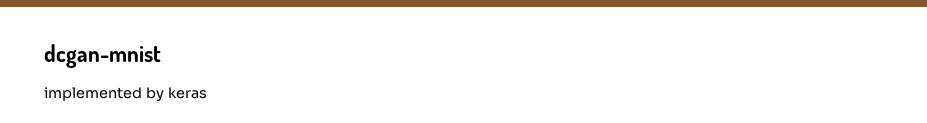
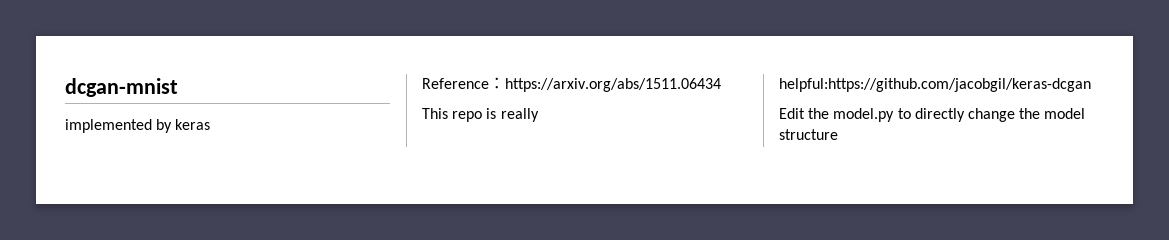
+ Reference：https://arxiv.org/abs/1511.06434
+ This repo is really helpful:https://github.com/jacobgil/keras-dcgan
+ Edit the model.py to directly change the model structure

